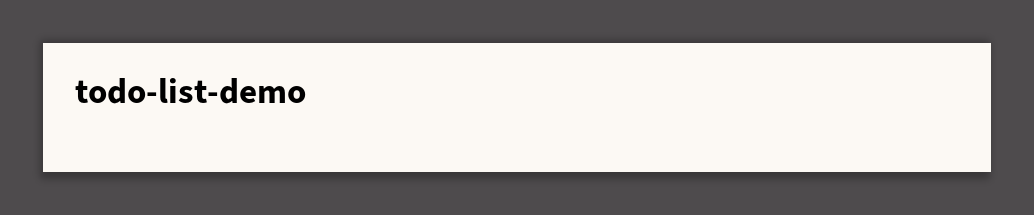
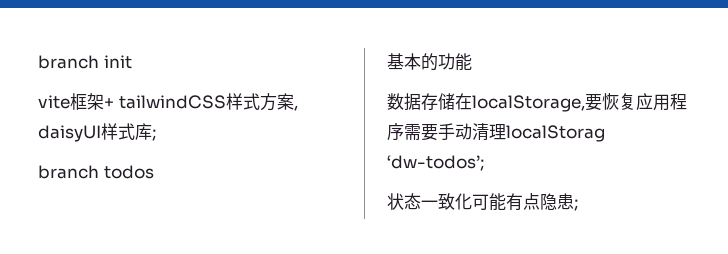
- todo-list-demo
+ branch init
+ vite框架+ tailwindCSS样式方案, daisyUI样式库;
+ branch todos
+ 基本的功能
+ 数据存储在localStorage,要恢复应用程序需要手动清理localStorag ‘dw-todos’;
+ 状态一致化可能有点隐患;

